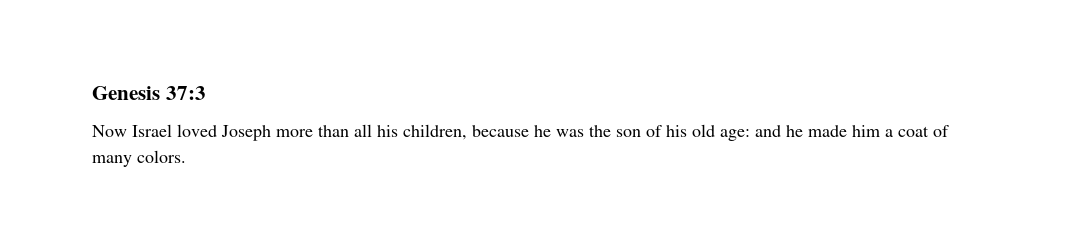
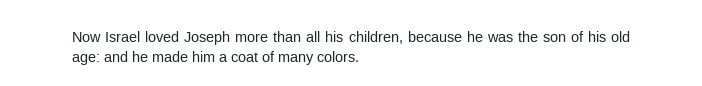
- Genesis 37:3

